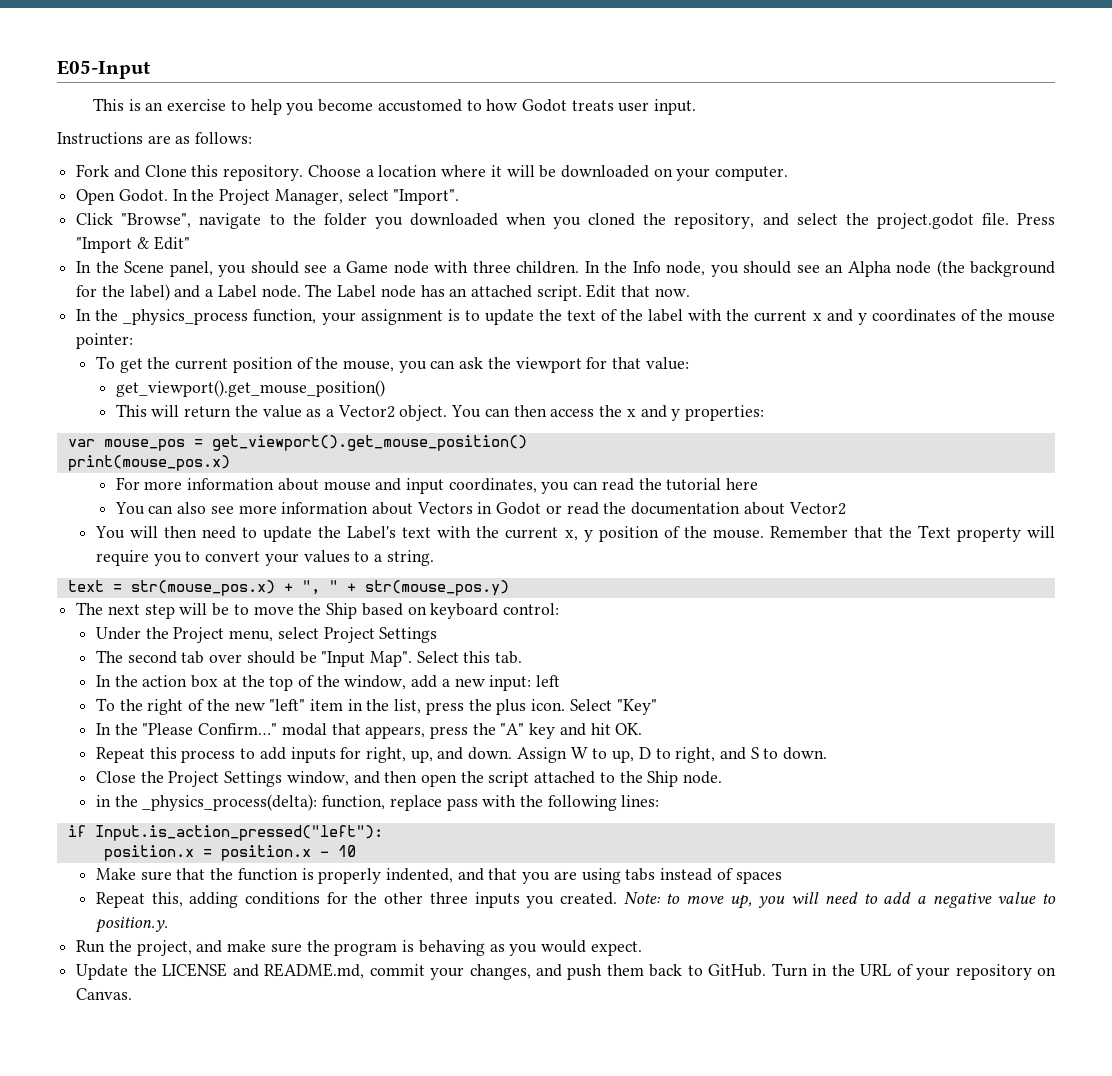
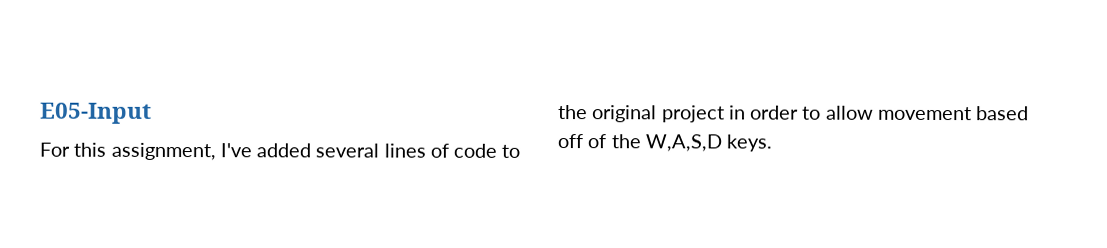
- This is an exercise to help you become accustomed to how Godot treats user input.
- Instructions are as follows:
- Fork and Clone this repository. Choose a location where it will be downloaded on your computer.
- Open Godot. In the Project Manager, select "Import".
- Click "Browse", navigate to the folder you downloaded when you cloned the repository, and select the project.godot file. Press "Import & Edit"
- In the Scene panel, you should see a Game node with three children. In the Info node, you should see an Alpha node (the background for the label) and a Label node. The Label node has an attached script. Edit that now.
- In the _physics_process function, your assignment is to update the text of the label with the current x and y coordinates of the mouse pointer:
- To get the current position of the mouse, you can ask the viewport for that value:
- get_viewport().get_mouse_position()
- This will return the value as a Vector2 object. You can then access the x and y properties:
- var mouse_pos = get_viewport().get_mouse_position()
- print(mouse_pos.x)
- For more information about mouse and input coordinates, you can read the tutorial here
- You can also see more information about Vectors in Godot or read the documentation about Vector2
- You will then need to update the Label's text with the current x, y position of the mouse. Remember that the Text property will require you to convert your values to a string.
- text = str(mouse_pos.x) + ", " + str(mouse_pos.y)
- The next step will be to move the Ship based on keyboard control:
- Under the Project menu, select Project Settings
- The second tab over should be "Input Map". Select this tab.
- In the action box at the top of the window, add a new input: left
- To the right of the new "left" item in the list, press the plus icon. Select "Key"
- In the "Please Confirm…" modal that appears, press the "A" key and hit OK.
- Repeat this process to add inputs for right, up, and down. Assign W to up, D to right, and S to down.
- Close the Project Settings window, and then open the script attached to the Ship node.
- in the _physics_process(delta): function, replace pass with the following lines:
- if Input.is_action_pressed("left"):
- position.x = position.x - 10
- Make sure that the function is properly indented, and that you are using tabs instead of spaces
- Repeat this, adding conditions for the other three inputs you created. Note: to move up, you will need to add a negative value to position.y.
- Run the project, and make sure the program is behaving as you would expect.
- Update the LICENSE and README.md, commit your changes, and push them back to GitHub. Turn in the URL of your repository on Canvas.
+ For this assignment, I've added several lines of code to the original project in order to allow movement based off of the W,A,S,D keys.

